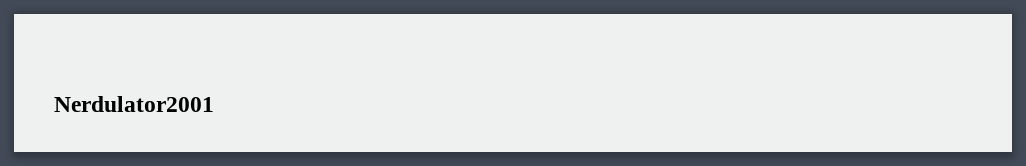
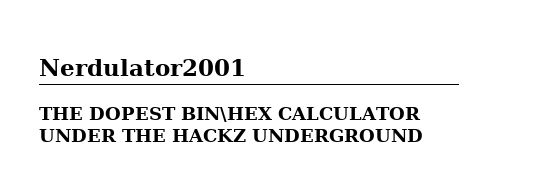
+ THE DOPEST BIN\HEX CALCULATOR UNDER THE HACKZ UNDERGROUND

